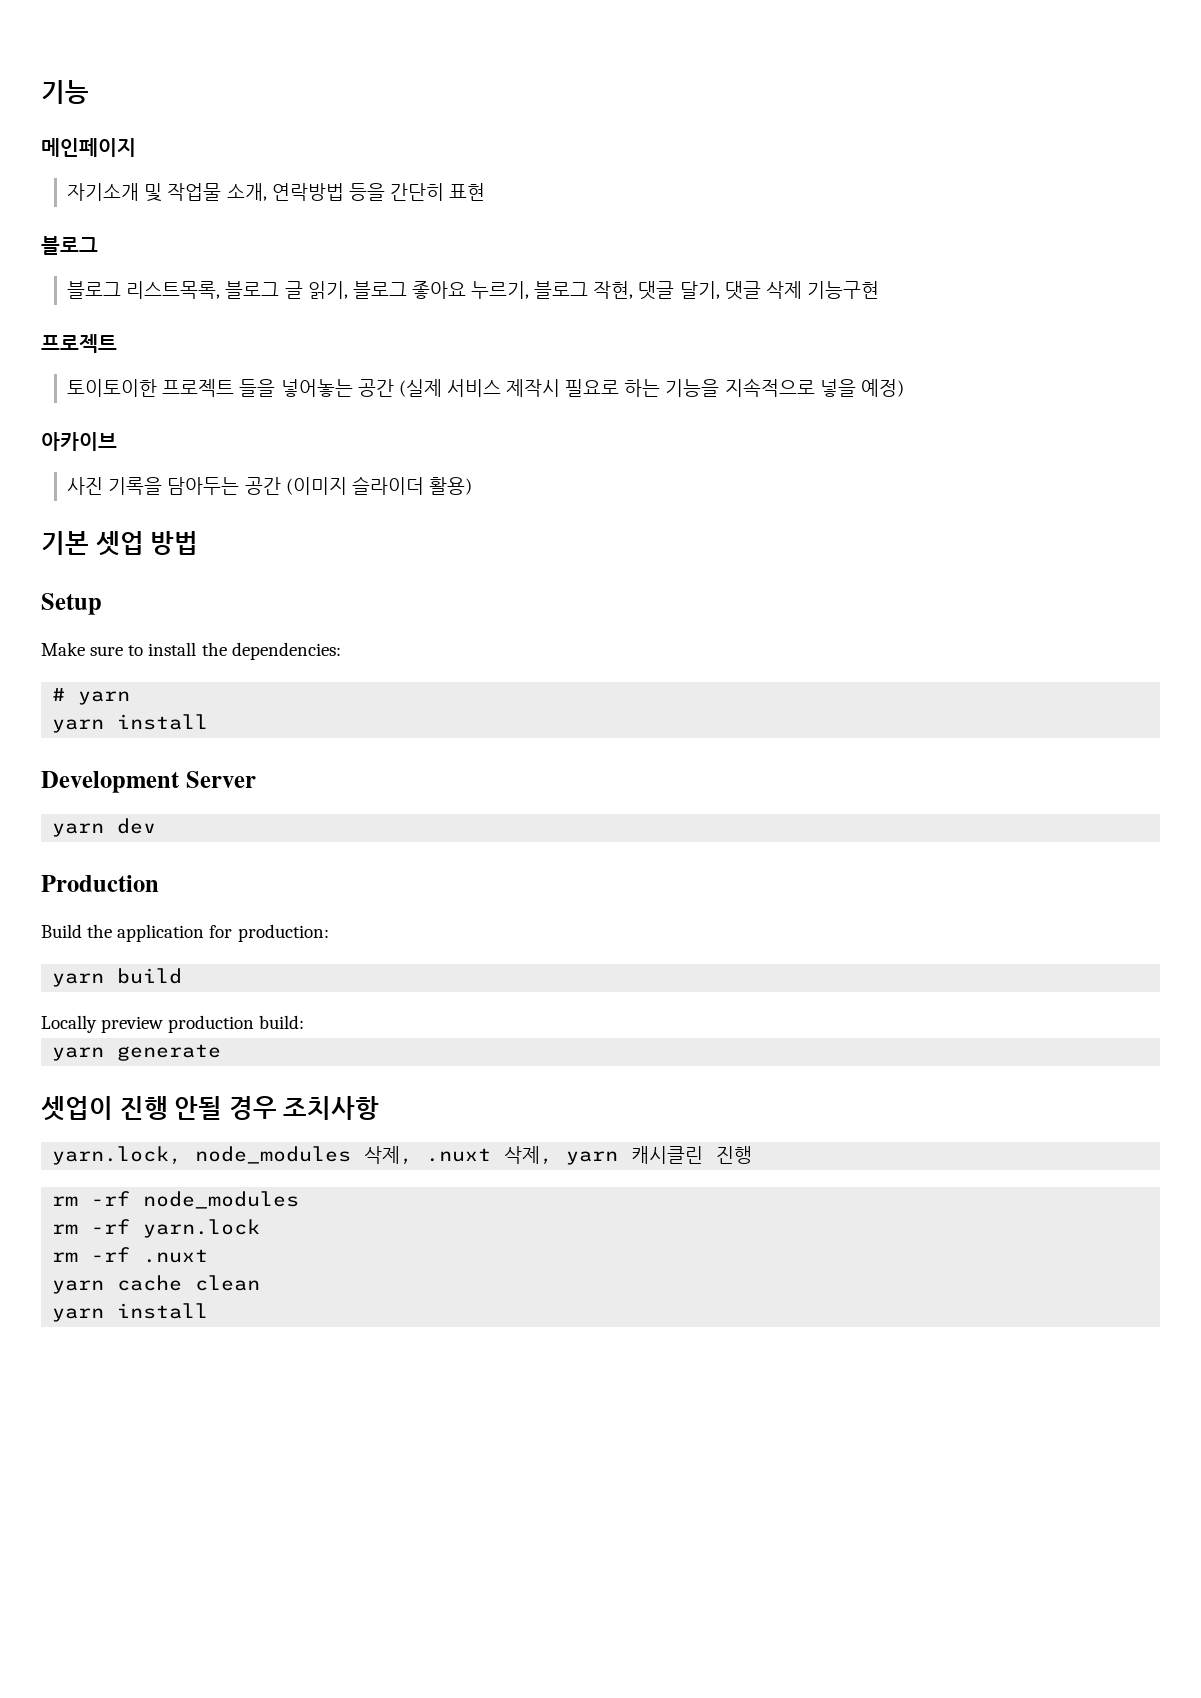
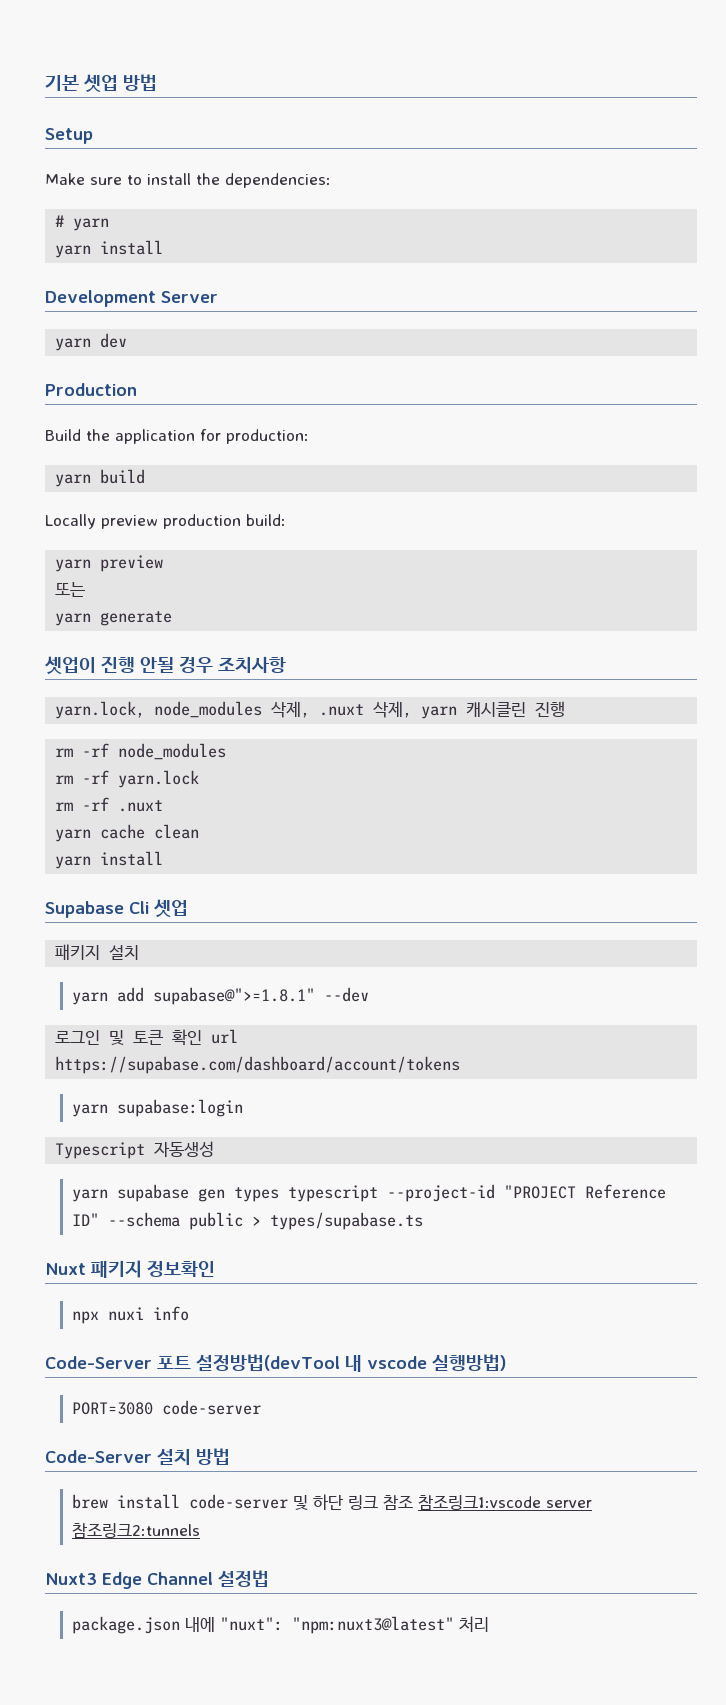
- 기능
- 메인페이지
- 자기소개 및 작업물 소개, 연락방법 등을 간단히 표현
- 블로그
- 블로그 리스트목록, 블로그 글 읽기, 블로그 좋아요 누르기, 블로그 작현, 댓글 달기, 댓글 삭제 기능구현
- 프로젝트
- 토이토이한 프로젝트 들을 넣어놓는 공간 (실제 서비스 제작시 필요로 하는 기능을 지속적으로 넣을 예정)
- 아카이브
- 사진 기록을 담아두는 공간 (이미지 슬라이더 활용)
+ yarn preview
+ 또는
+ Supabase Cli 셋업
+ 패키지 설치
+ yarn add supabase@">=1.8.1" --dev
+ 로그인 및 토큰 확인 url
+ https://supabase.com/dashboard/account/tokens
+ yarn supabase:login
+ Typescript 자동생성
+ yarn supabase gen types typescript --project-id "PROJECT Reference ID" --schema public > types/supabase.ts
+ Nuxt 패키지 정보확인
+ npx nuxi info
+ Code-Server 포트 설정방법(devTool 내 vscode 실행방법)
+ PORT=3080 code-server
+ Code-Server 설치 방법
+ brew install code-server 및 하단 링크 참조 참조링크1:vscode server 참조링크2:tunnels
+ Nuxt3 Edge Channel 설정법
+ package.json 내에 "nuxt": "npm:nuxt3@latest" 처리

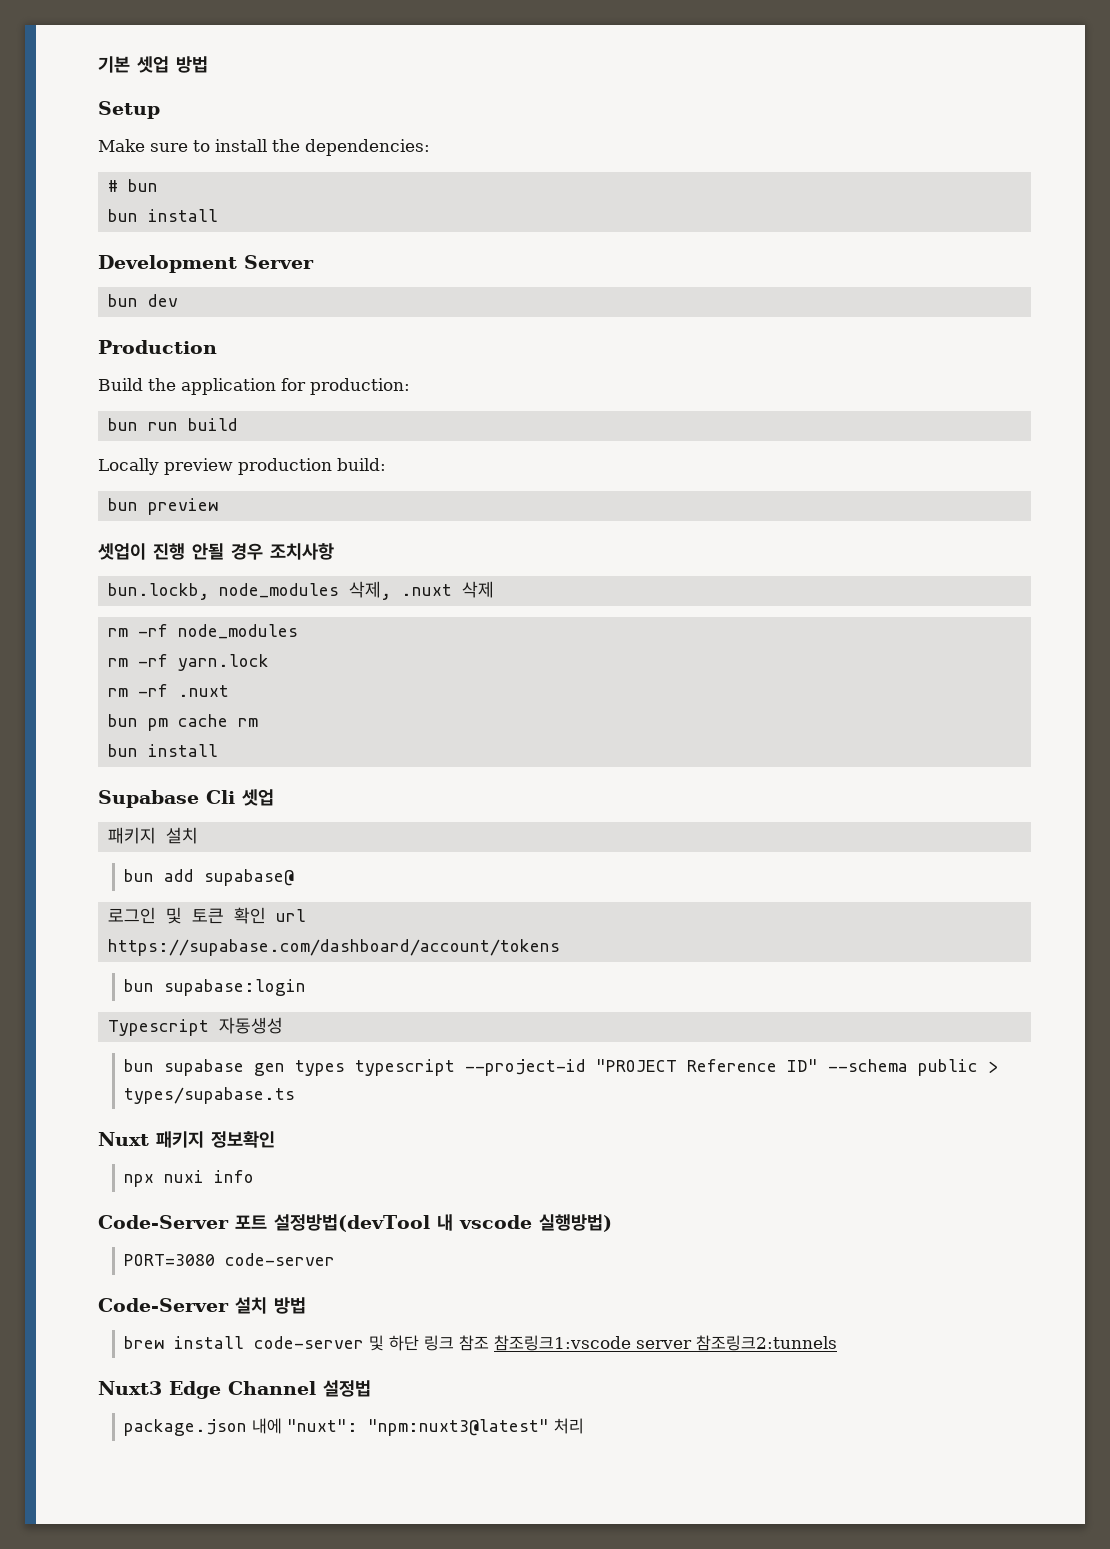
- # yarn
- yarn install
+ # bun
+ bun install
- yarn dev
+ bun dev
- yarn build
+ bun run build
- yarn preview
- 또는
- yarn generate
+ bun preview
- yarn.lock, node_modules 삭제, .nuxt 삭제, yarn 캐시클린 진행
+ bun.lockb, node_modules 삭제, .nuxt 삭제
- yarn cache clean
- yarn install
+ bun pm cache rm
+ bun install
- yarn add supabase@">=1.8.1" --dev
+ bun add supabase@
- yarn supabase:login
+ bun supabase:login
- yarn supabase gen types typescript --project-id "PROJECT Reference ID" --schema public > types/supabase.ts
+ bun supabase gen types typescript --project-id "PROJECT Reference ID" --schema public > types/supabase.ts

